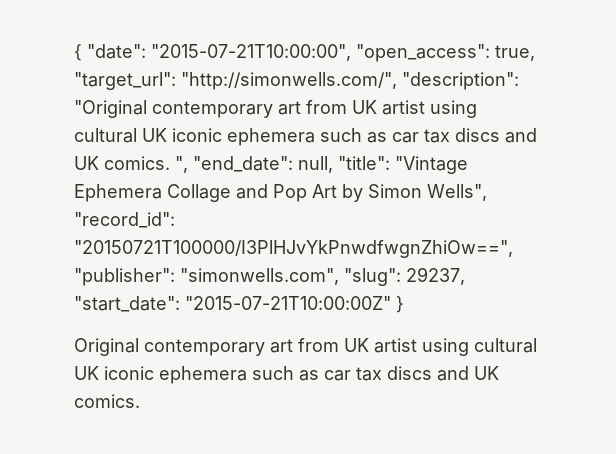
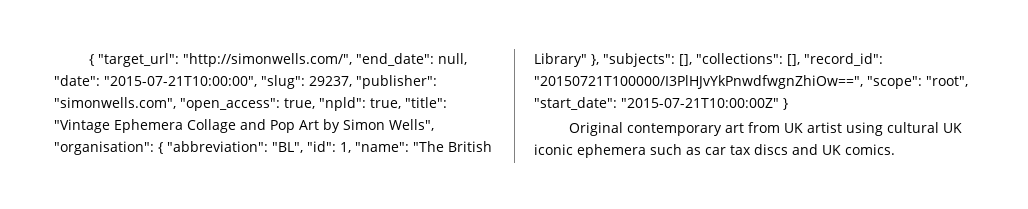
- { "date": "2015-07-21T10:00:00", "open_access": true, "target_url": "http://simonwells.com/", "description": "Original contemporary art from UK artist using cultural UK iconic ephemera such as car tax discs and UK comics. ", "end_date": null, "title": "Vintage Ephemera Collage and Pop Art by Simon Wells", "record_id": "20150721T100000/I3PlHJvYkPnwdfwgnZhiOw==", "publisher": "simonwells.com", "slug": 29237, "start_date": "2015-07-21T10:00:00Z" }
+ { "target_url": "http://simonwells.com/", "end_date": null, "date": "2015-07-21T10:00:00", "slug": 29237, "publisher": "simonwells.com", "open_access": true, "npld": true, "title": "Vintage Ephemera Collage and Pop Art by Simon Wells", "organisation": { "abbreviation": "BL", "id": 1, "name": "The British Library" }, "subjects": [], "collections": [], "record_id": "20150721T100000/I3PlHJvYkPnwdfwgnZhiOw==", "scope": "root", "start_date": "2015-07-21T10:00:00Z" }

